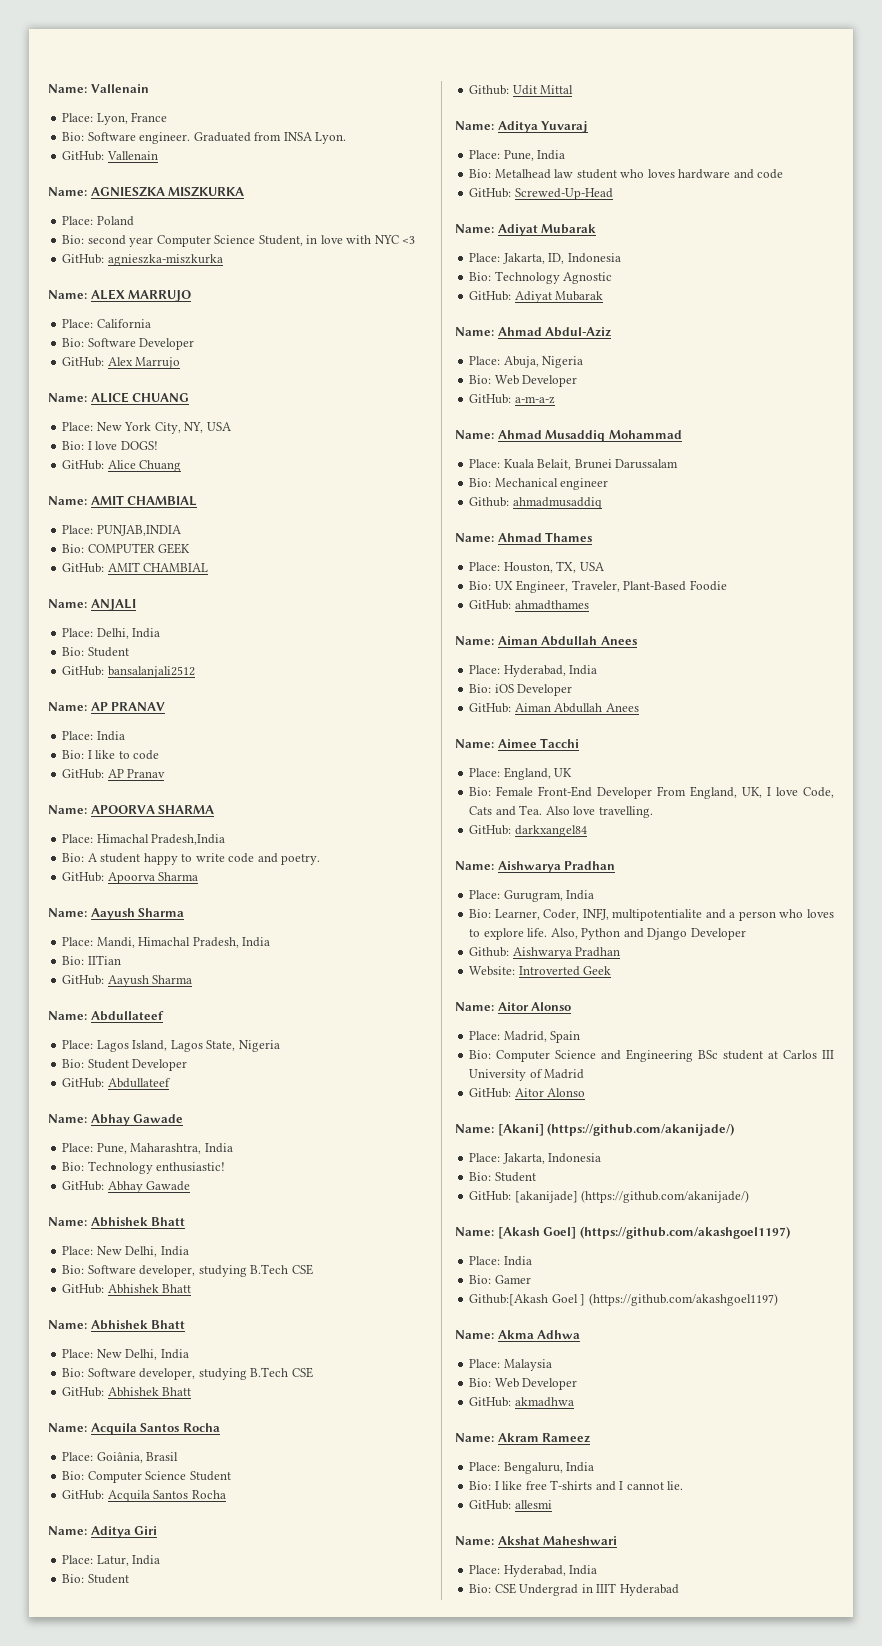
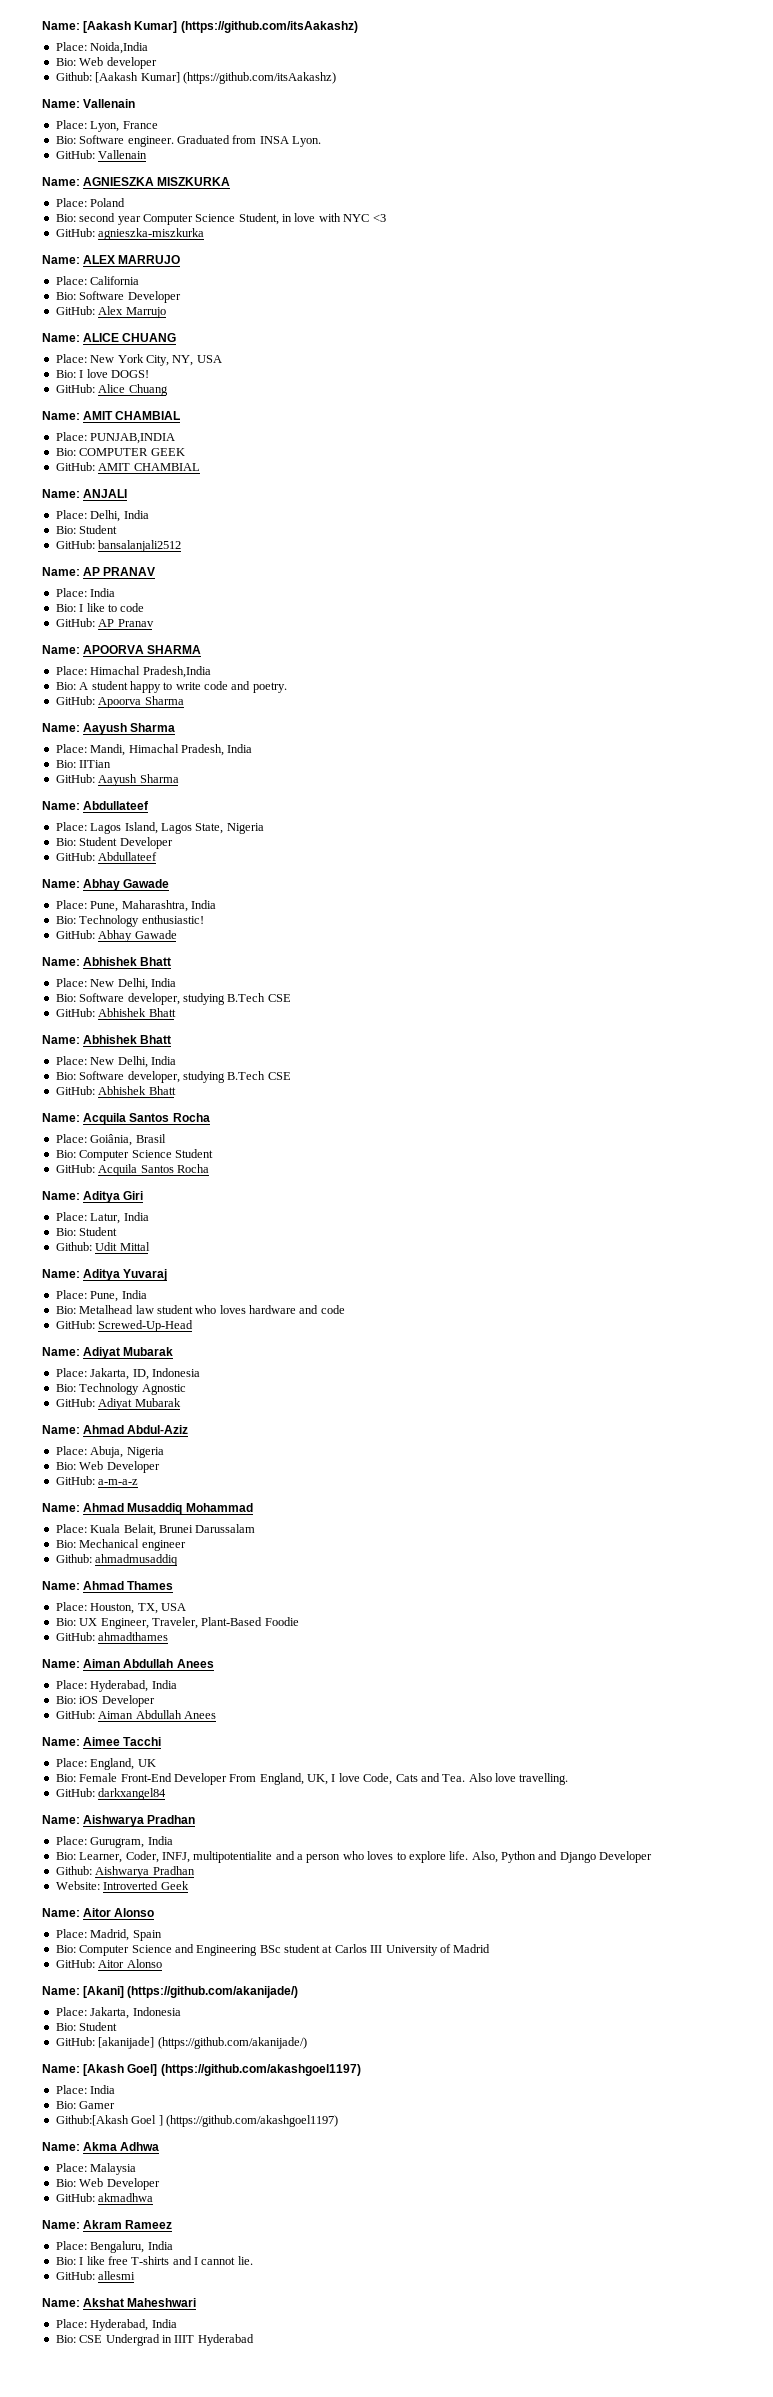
+ Name: [Aakash Kumar] (https://github.com/itsAakashz)
+ Place: Noida,India
+ Bio: Web developer
+ Github: [Aakash Kumar] (https://github.com/itsAakashz)

